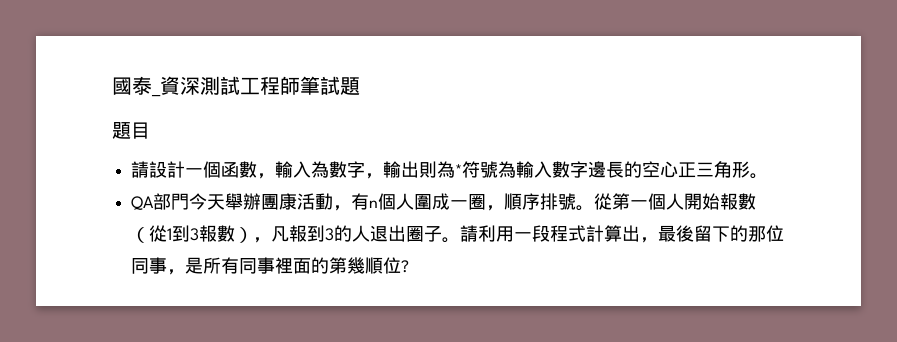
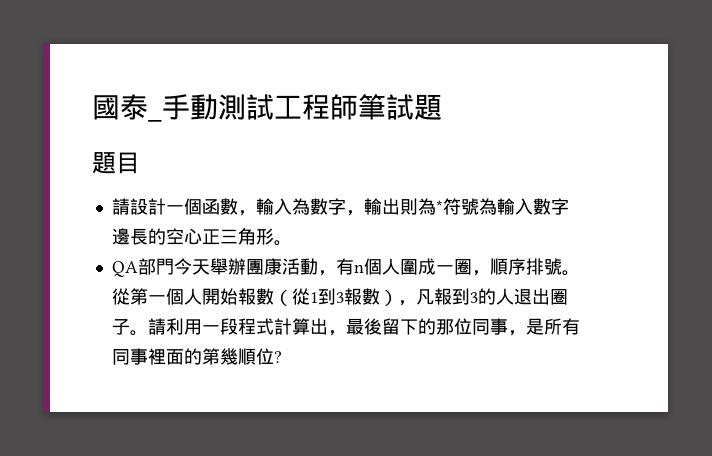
- 國泰_資深測試工程師筆試題
+ 國泰_手動測試工程師筆試題

